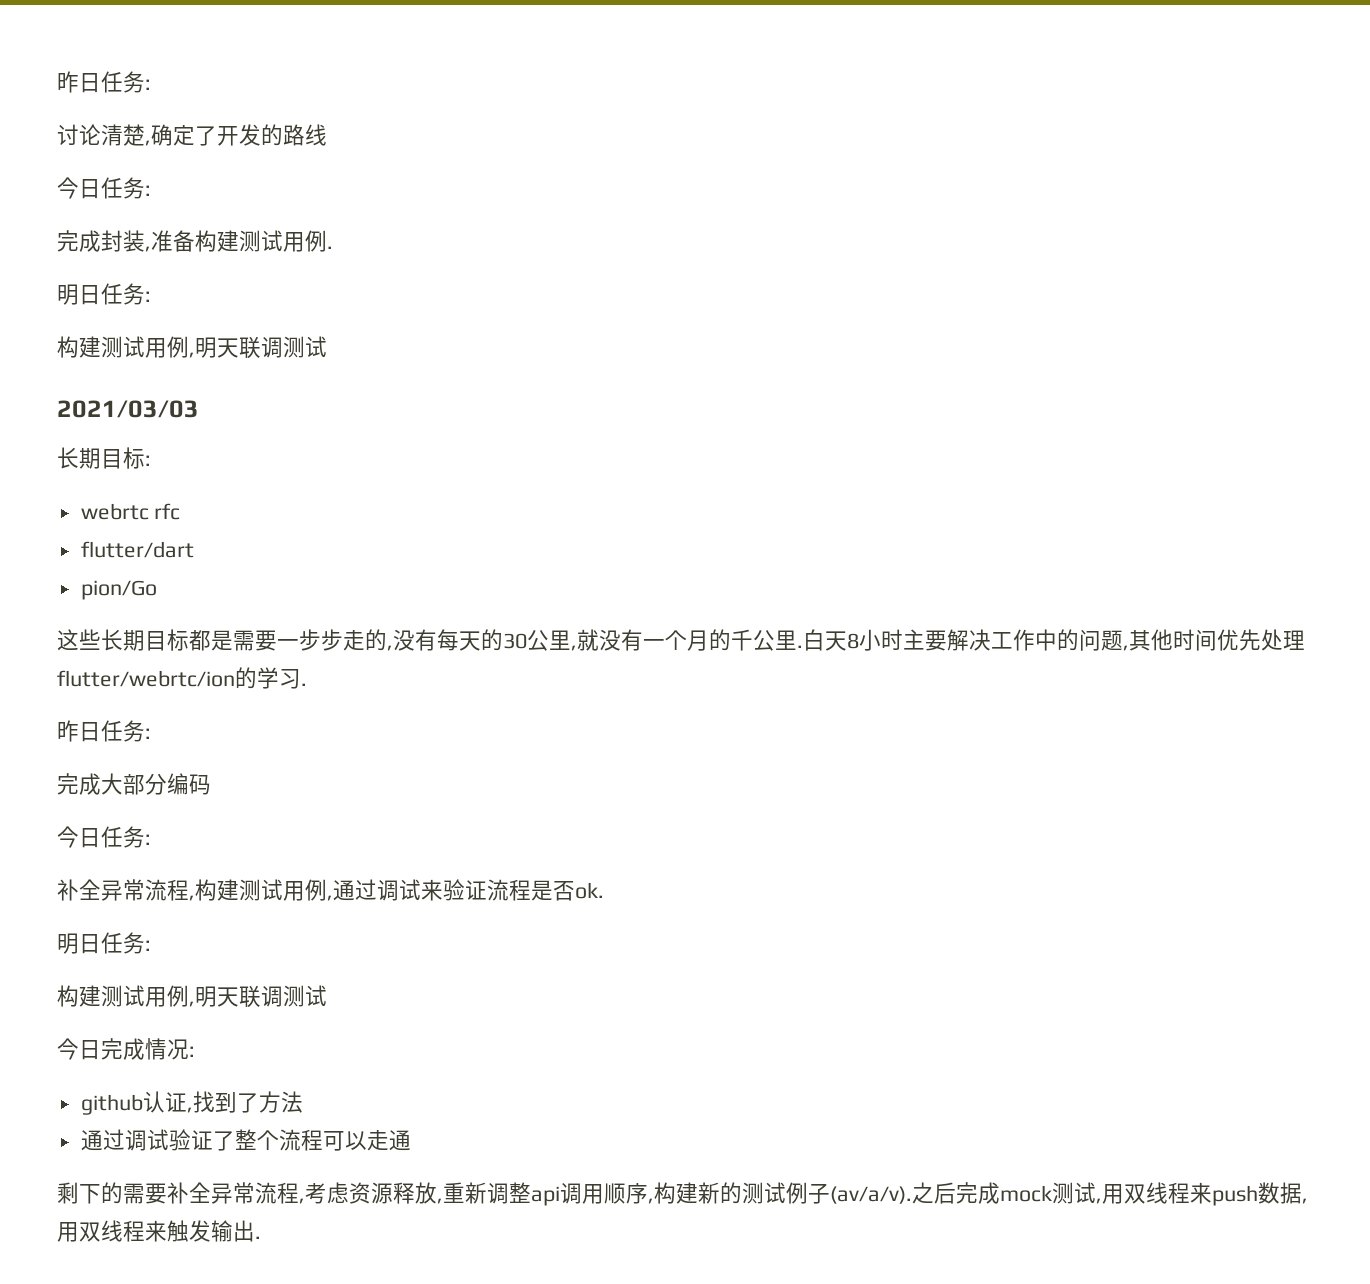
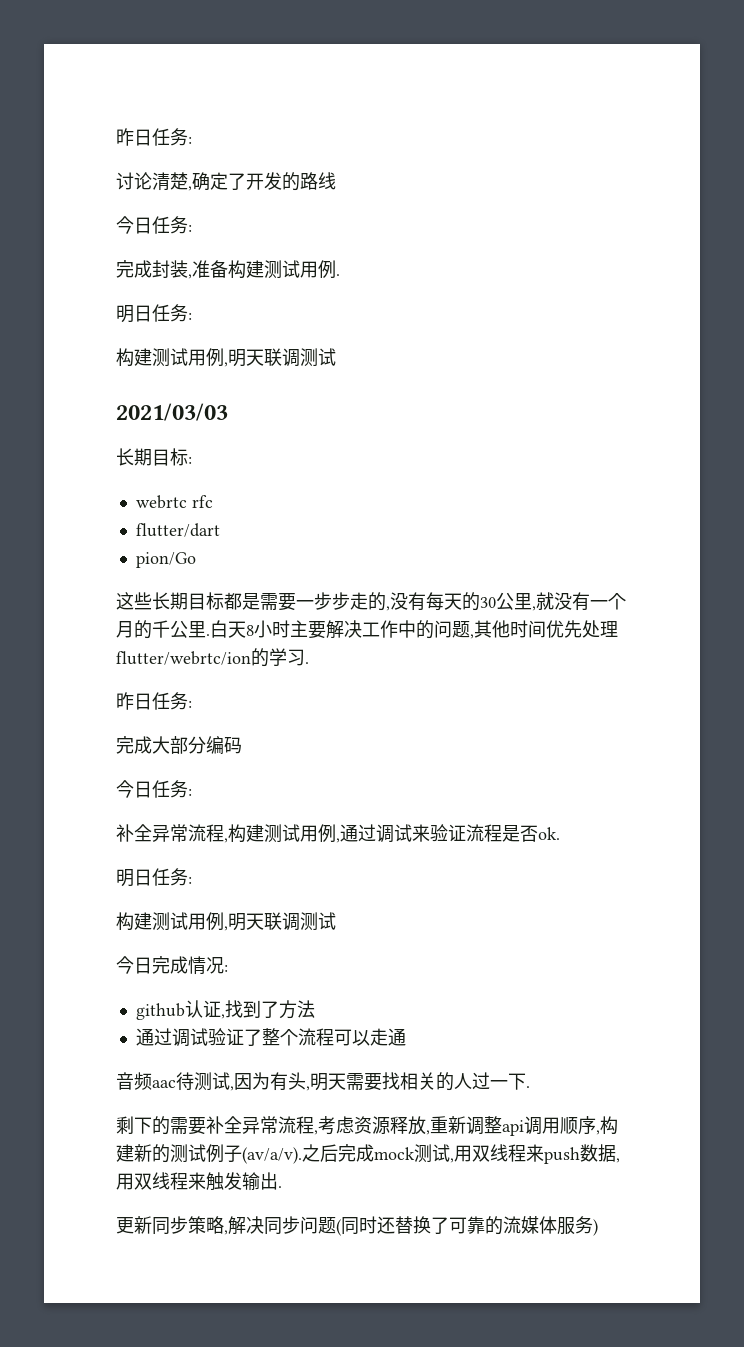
+ 音频aac待测试,因为有头,明天需要找相关的人过一下.
+ 更新同步策略,解决同步问题(同时还替换了可靠的流媒体服务)

